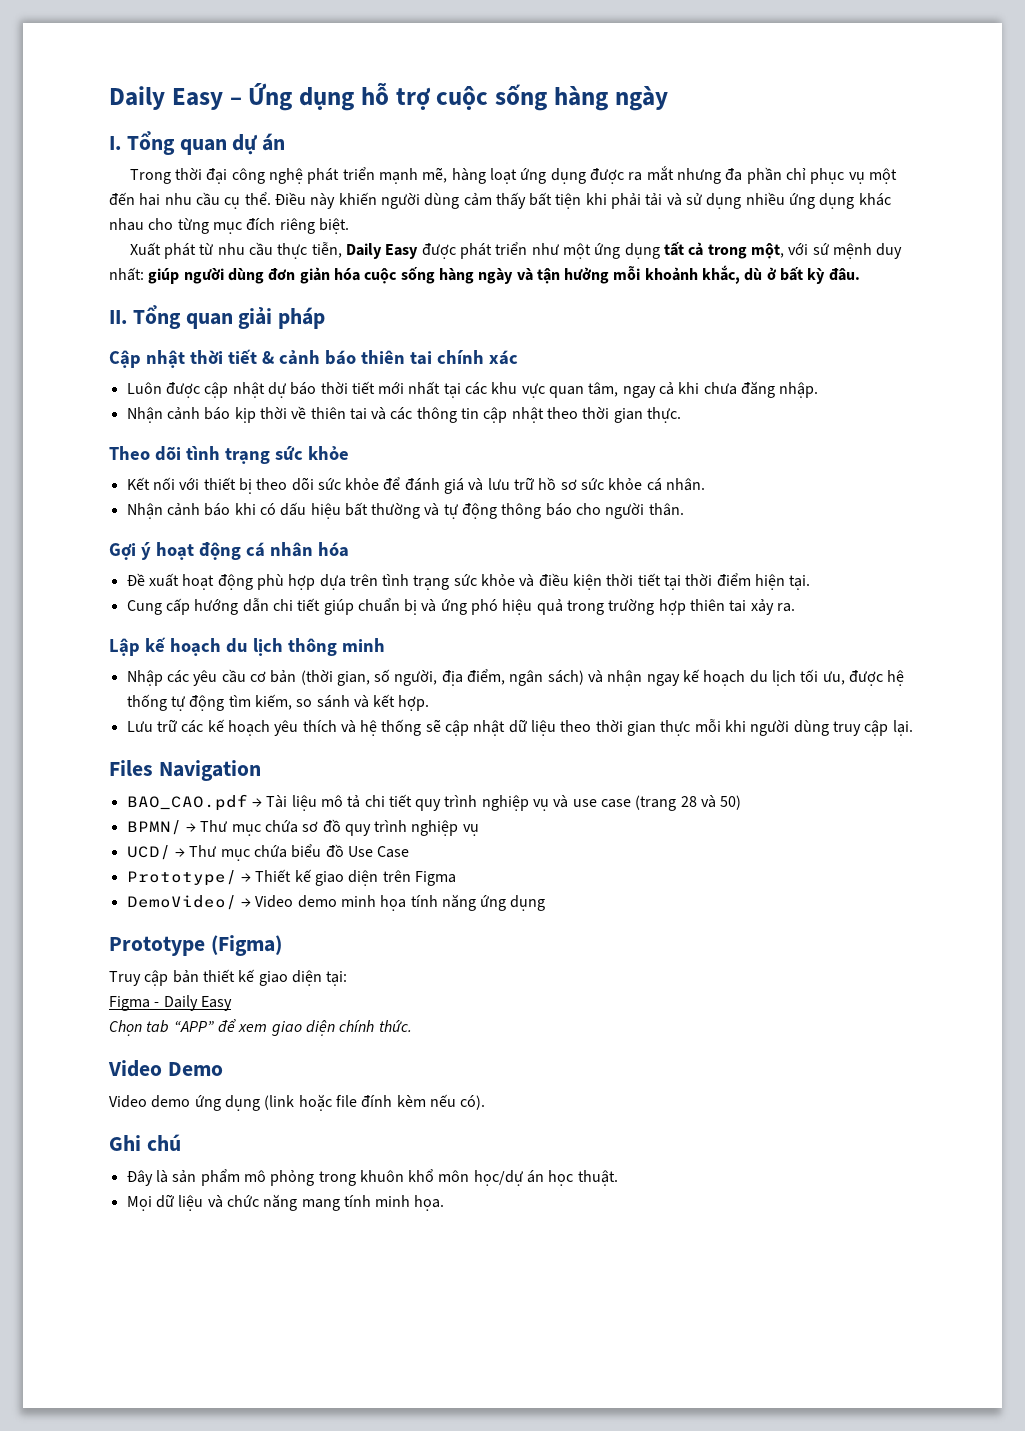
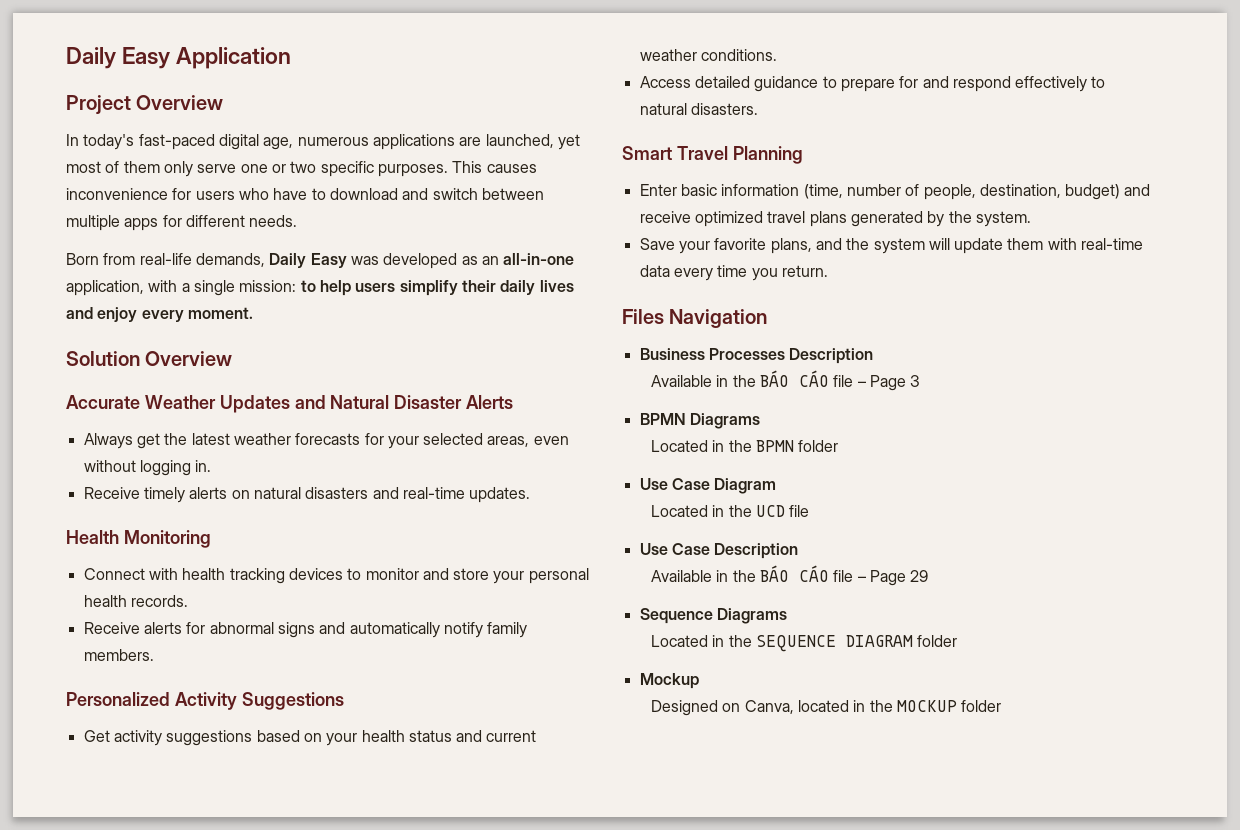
- Daily Easy – Ứng dụng hỗ trợ cuộc sống hàng ngày
- I. Tổng quan dự án
- Trong thời đại công nghệ phát triển mạnh mẽ, hàng loạt ứng dụng được ra mắt nhưng đa phần chỉ phục vụ một đến hai nhu cầu cụ thể. Điều này khiến người dùng cảm thấy bất tiện khi phải tải và sử dụng nhiều ứng dụng khác nhau cho từng mục đích riêng biệt.
- Xuất phát từ nhu cầu thực tiễn, Daily Easy được phát triển như một ứng dụng tất cả trong một, với sứ mệnh duy nhất: giúp người dùng đơn giản hóa cuộc sống hàng ngày và tận hưởng mỗi khoảnh khắc, dù ở bất kỳ đâu.
- II. Tổng quan giải pháp
- Cập nhật thời tiết & cảnh báo thiên tai chính xác
- Luôn được cập nhật dự báo thời tiết mới nhất tại các khu vực quan tâm, ngay cả khi chưa đăng nhập.
- Nhận cảnh báo kịp thời về thiên tai và các thông tin cập nhật theo thời gian thực.
- Theo dõi tình trạng sức khỏe
- Kết nối với thiết bị theo dõi sức khỏe để đánh giá và lưu trữ hồ sơ sức khỏe cá nhân.
- Nhận cảnh báo khi có dấu hiệu bất thường và tự động thông báo cho người thân.
- Gợi ý hoạt động cá nhân hóa
- Đề xuất hoạt động phù hợp dựa trên tình trạng sức khỏe và điều kiện thời tiết tại thời điểm hiện tại.
- Cung cấp hướng dẫn chi tiết giúp chuẩn bị và ứng phó hiệu quả trong trường hợp thiên tai xảy ra.
- Lập kế hoạch du lịch thông minh
- Nhập các yêu cầu cơ bản (thời gian, số người, địa điểm, ngân sách) và nhận ngay kế hoạch du lịch tối ưu, được hệ thống tự động tìm kiếm, so sánh và kết hợp.
- Lưu trữ các kế hoạch yêu thích và hệ thống sẽ cập nhật dữ liệu theo thời gian thực mỗi khi người dùng truy cập lại.
+ Daily Easy Application
+ Project Overview
+ In today's fast-paced digital age, numerous applications are launched, yet most of them only serve one or two specific purposes. This causes inconvenience for users who have to download and switch between multiple apps for different needs.
+ Born from real-life demands, Daily Easy was developed as an all-in-one application, with a single mission: to help users simplify their daily lives and enjoy every moment.
+ Solution Overview
+ Accurate Weather Updates and Natural Disaster Alerts
+ Always get the latest weather forecasts for your selected areas, even without logging in.
+ Receive timely alerts on natural disasters and real-time updates.
+ Health Monitoring
+ Connect with health tracking devices to monitor and store your personal health records.
+ Receive alerts for abnormal signs and automatically notify family members.
+ Personalized Activity Suggestions
+ Get activity suggestions based on your health status and current weather conditions.
+ Access detailed guidance to prepare for and respond effectively to natural disasters.
+ Smart Travel Planning
+ Enter basic information (time, number of people, destination, budget) and receive optimized travel plans generated by the system.
+ Save your favorite plans, and the system will update them with real-time data every time you return.
  Files Navigation
- BAO_CAO.pdf → Tài liệu mô tả chi tiết quy trình nghiệp vụ và use case (trang 28 và 50)
- BPMN/ → Thư mục chứa sơ đồ quy trình nghiệp vụ
- UCD/ → Thư mục chứa biểu đồ Use Case
- Prototype/ → Thiết kế giao diện trên Figma
- DemoVideo/ → Video demo minh họa tính năng ứng dụng
- Prototype (Figma)
- Truy cập bản thiết kế giao diện tại:
- Figma - Daily Easy
- Chọn tab “APP” để xem giao diện chính thức.
- Video Demo
- Video demo ứng dụng (link hoặc file đính kèm nếu có).
- Ghi chú
- Đây là sản phẩm mô phỏng trong khuôn khổ môn học/dự án học thuật.
- Mọi dữ liệu và chức năng mang tính minh họa.
+ Business Processes Description
+ Available in the BÁO CÁO file – Page 3
+ BPMN Diagrams
+ Located in the BPMN folder
+ Use Case Diagram
+ Located in the UCD file
+ Use Case Description
+ Available in the BÁO CÁO file – Page 29
+ Sequence Diagrams
+ Located in the SEQUENCE DIAGRAM folder
+ Mockup
+ Designed on Canva, located in the MOCKUP folder

